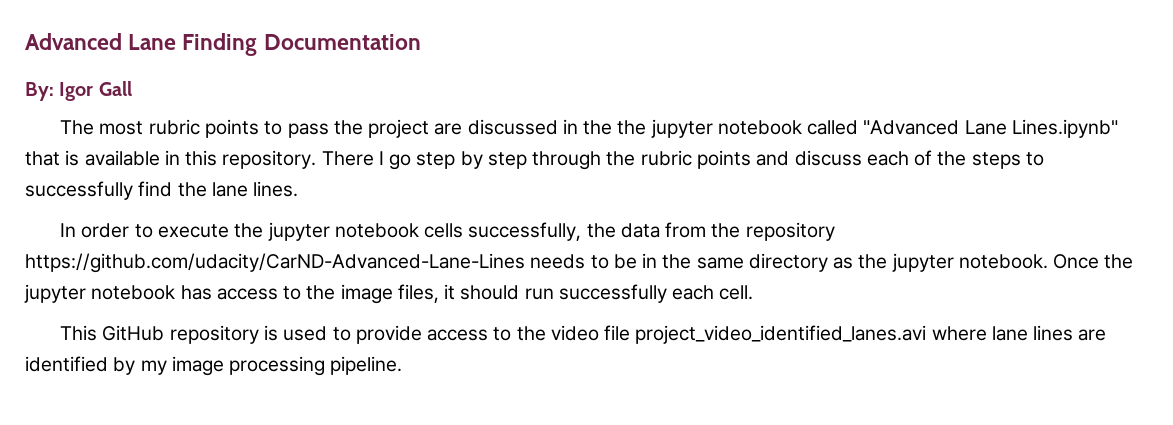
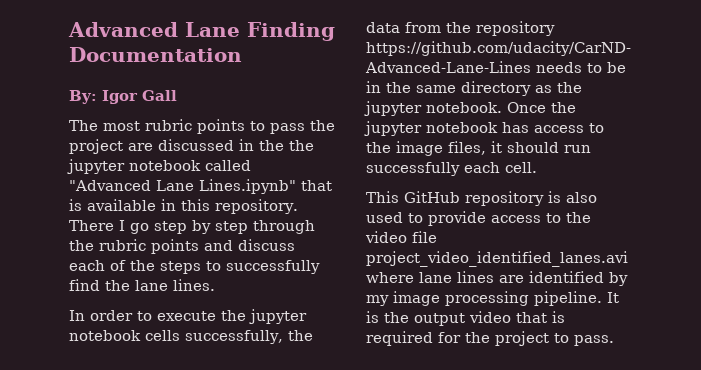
- This GitHub repository is used to provide access to the video file project_video_identified_lanes.avi where lane lines are identified by my image processing pipeline.
+ This GitHub repository is also used to provide access to the video file project_video_identified_lanes.avi where lane lines are identified by my image processing pipeline.
+ It is the output video that is required for the project to pass.

